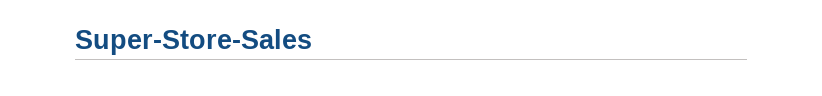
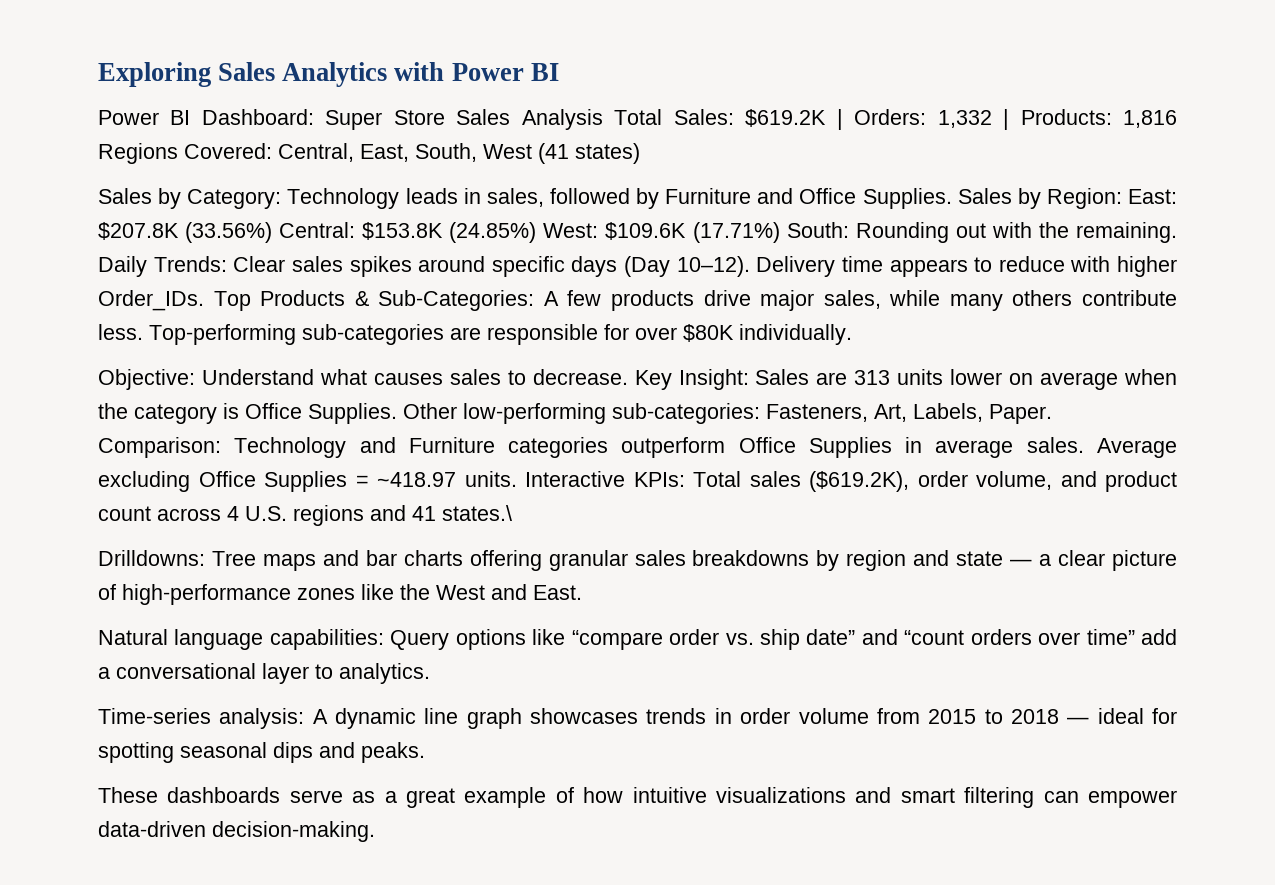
- Super-Store-Sales
+ Exploring Sales Analytics with Power BI
+ Power BI Dashboard: Super Store Sales Analysis Total Sales: $619.2K | Orders: 1,332 | Products: 1,816 Regions Covered: Central, East, South, West (41 states)
+ Sales by Category: Technology leads in sales, followed by Furniture and Office Supplies. Sales by Region: East: $207.8K (33.56%) Central: $153.8K (24.85%) West: $109.6K (17.71%) South: Rounding out with the remaining. Daily Trends: Clear sales spikes around specific days (Day 10–12). Delivery time appears to reduce with higher Order_IDs. Top Products & Sub-Categories: A few products drive major sales, while many others contribute less. Top-performing sub-categories are responsible for over $80K individually.
+ Objective: Understand what causes sales to decrease. Key Insight: Sales are 313 units lower on average when the category is Office Supplies. Other low-performing sub-categories: Fasteners, Art, Labels, Paper. Comparison: Technology and Furniture categories outperform Office Supplies in average sales. Average excluding Office Supplies = ~418.97 units. Interactive KPIs: Total sales ($619.2K), order volume, and product count across 4 U.S. regions and 41 states.\
+ Drilldowns: Tree maps and bar charts offering granular sales breakdowns by region and state — a clear picture of high-performance zones like the West and East.
+ Natural language capabilities: Query options like “compare order vs. ship date” and “count orders over time” add a conversational layer to analytics.
+ Time-series analysis: A dynamic line graph showcases trends in order volume from 2015 to 2018 — ideal for spotting seasonal dips and peaks.
+ These dashboards serve as a great example of how intuitive visualizations and smart filtering can empower data-driven decision-making.

